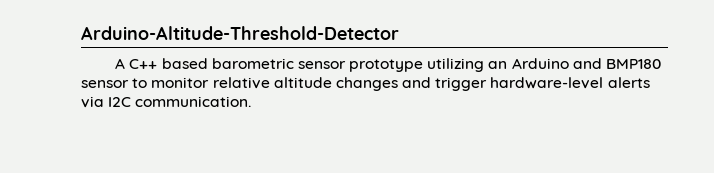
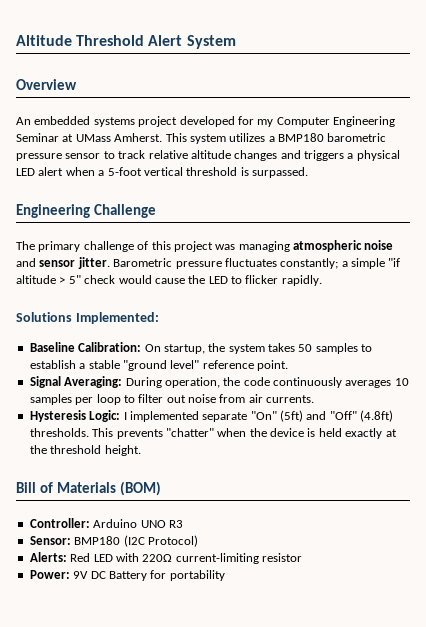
- Arduino-Altitude-Threshold-Detector
- A C++ based barometric sensor prototype utilizing an Arduino and BMP180 sensor to monitor relative altitude changes and trigger hardware-level alerts via I2C communication.
+ Altitude Threshold Alert System
+ Overview
+ An embedded systems project developed for my Computer Engineering Seminar at UMass Amherst. This system utilizes a BMP180 barometric pressure sensor to track relative altitude changes and triggers a physical LED alert when a 5-foot vertical threshold is surpassed.
+ Engineering Challenge
+ The primary challenge of this project was managing atmospheric noise and sensor jitter. Barometric pressure fluctuates constantly; a simple "if altitude > 5" check would cause the LED to flicker rapidly.
+ Solutions Implemented:
+ Baseline Calibration: On startup, the system takes 50 samples to establish a stable "ground level" reference point.
+ Signal Averaging: During operation, the code continuously averages 10 samples per loop to filter out noise from air currents.
+ Hysteresis Logic: I implemented separate "On" (5ft) and "Off" (4.8ft) thresholds. This prevents "chatter" when the device is held exactly at the threshold height.
+ Bill of Materials (BOM)
+ Controller: Arduino UNO R3
+ Sensor: BMP180 (I2C Protocol)
+ Alerts: Red LED with 220Ω current-limiting resistor
+ Power: 9V DC Battery for portability

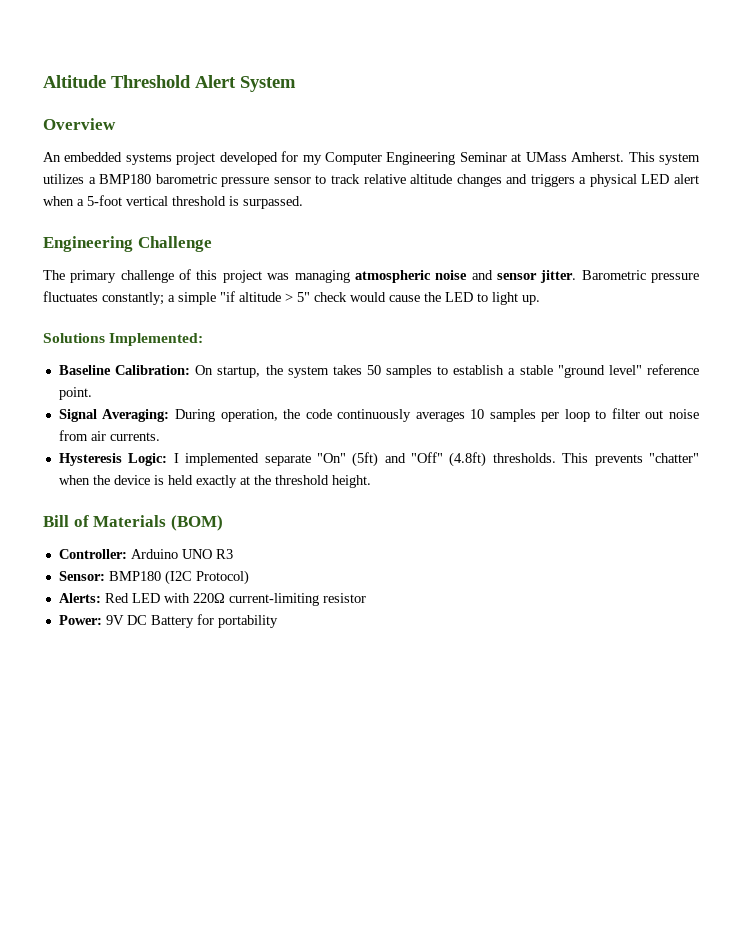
- Barometric pressure fluctuates constantly; a simple "if altitude > 5" check would cause the LED to flicker rapidly.
+ Barometric pressure fluctuates constantly; a simple "if altitude > 5" check would cause the LED to light up.

